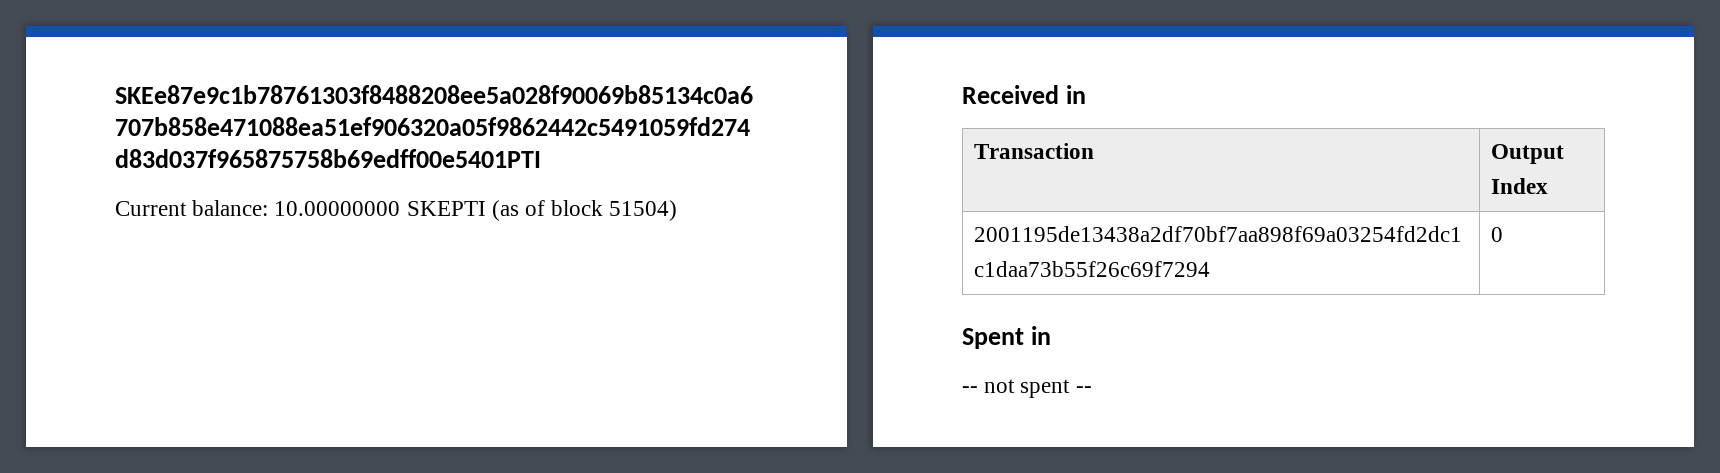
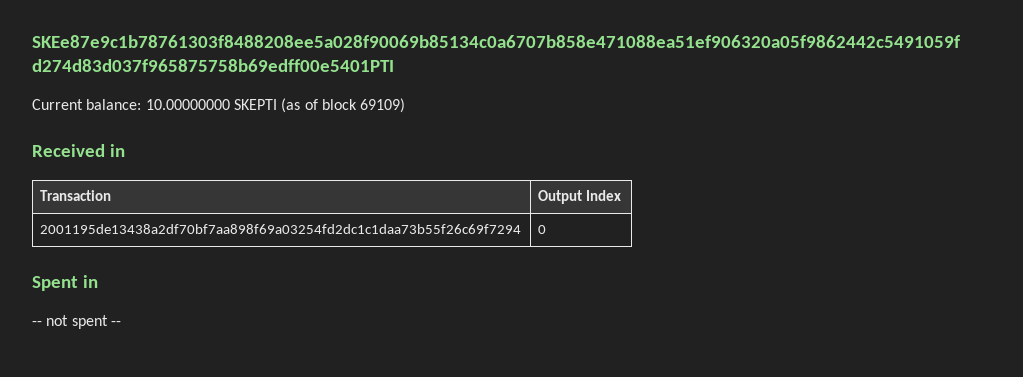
- Current balance: 10.00000000 SKEPTI (as of block 51504)
+ Current balance: 10.00000000 SKEPTI (as of block 69109)

